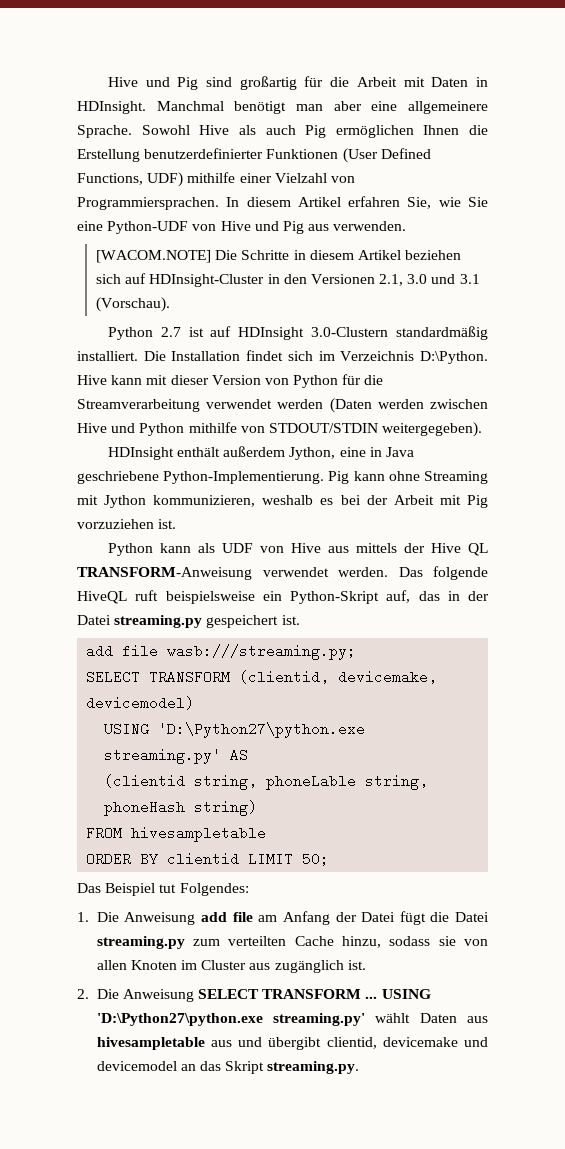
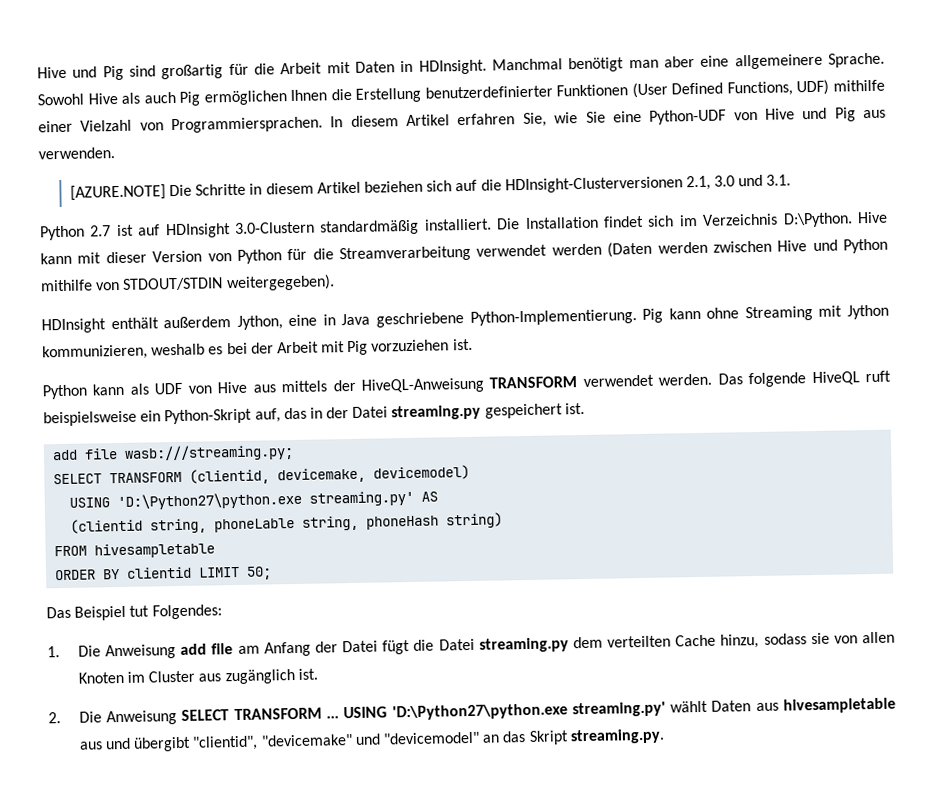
- [WACOM.NOTE] Die Schritte in diesem Artikel beziehen sich auf HDInsight-Cluster in den Versionen 2.1, 3.0 und 3.1 (Vorschau).
+ [AZURE.NOTE] Die Schritte in diesem Artikel beziehen sich auf die HDInsight-Clusterversionen 2.1, 3.0 und 3.1.
- Python kann als UDF von Hive aus mittels der Hive QL TRANSFORM-Anweisung verwendet werden.
+ Python kann als UDF von Hive aus mittels der HiveQL-Anweisung TRANSFORM verwendet werden.
- 1. Die Anweisung add file am Anfang der Datei fügt die Datei streaming.py zum verteilten Cache hinzu, sodass sie von allen Knoten im Cluster aus zugänglich ist.
+ 1. Die Anweisung add file am Anfang der Datei fügt die Datei streaming.py dem verteilten Cache hinzu, sodass sie von allen Knoten im Cluster aus zugänglich ist.
- USING 'D:\Python27\python.exe streaming.py' wählt Daten aus hivesampletable aus und übergibt clientid, devicemake und devicemodel an das Skript streaming.py.
+ USING 'D:\Python27\python.exe streaming.py' wählt Daten aus hivesampletable aus und übergibt "clientid", "devicemake" und "devicemodel" an das Skript streaming.py.

